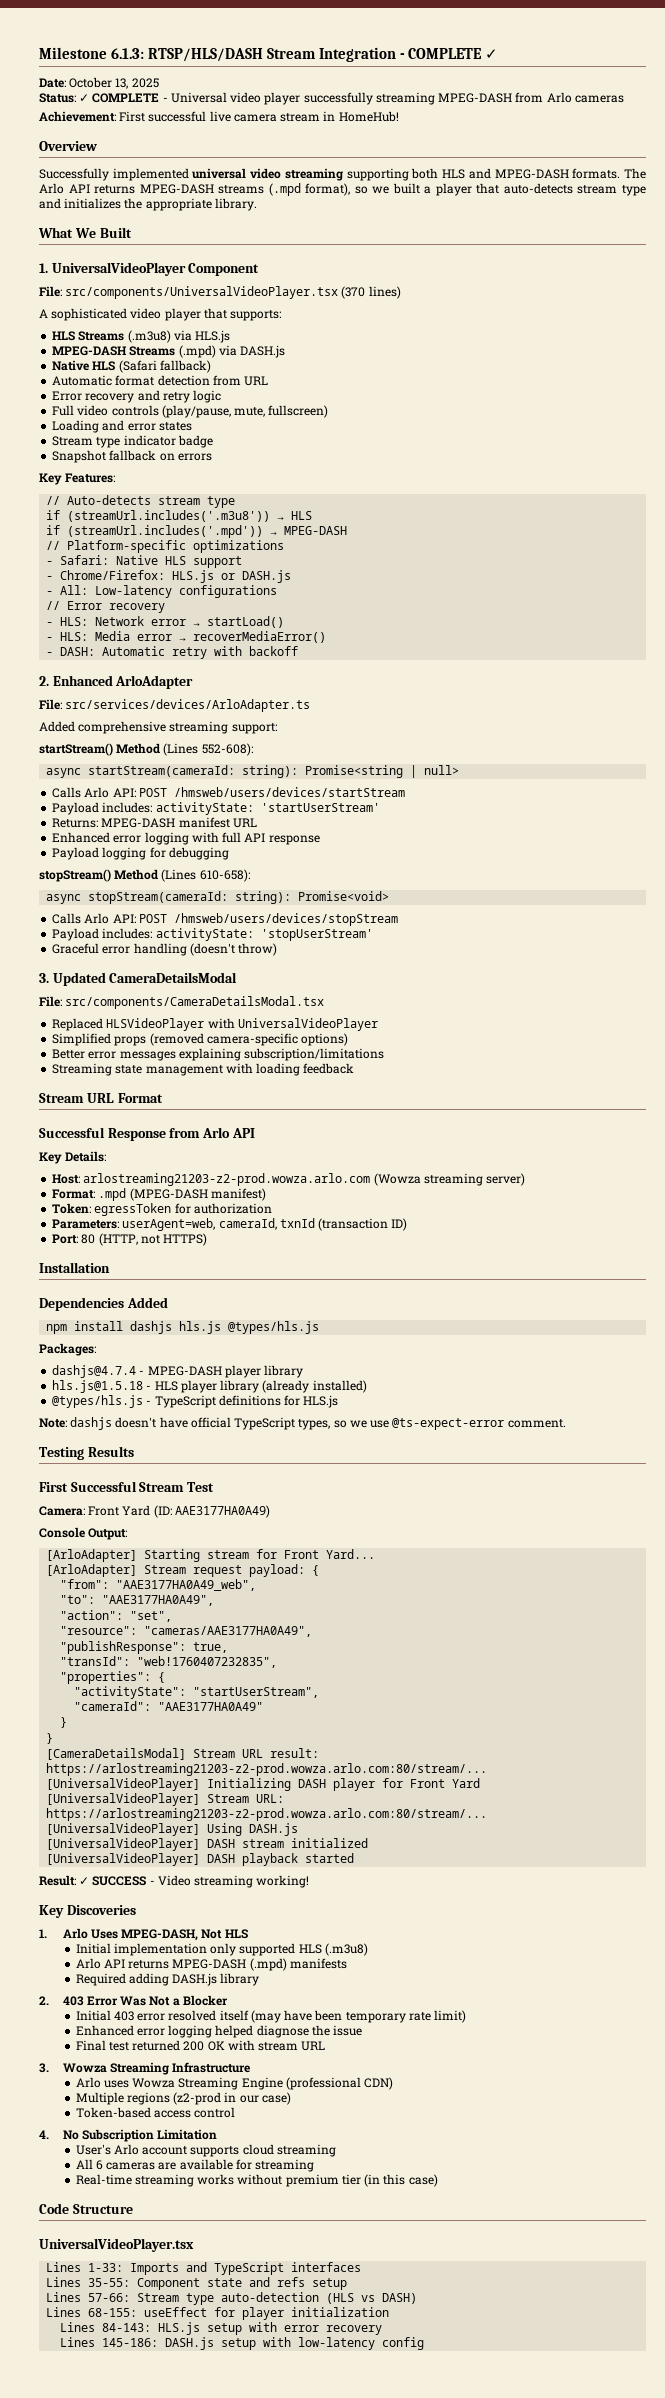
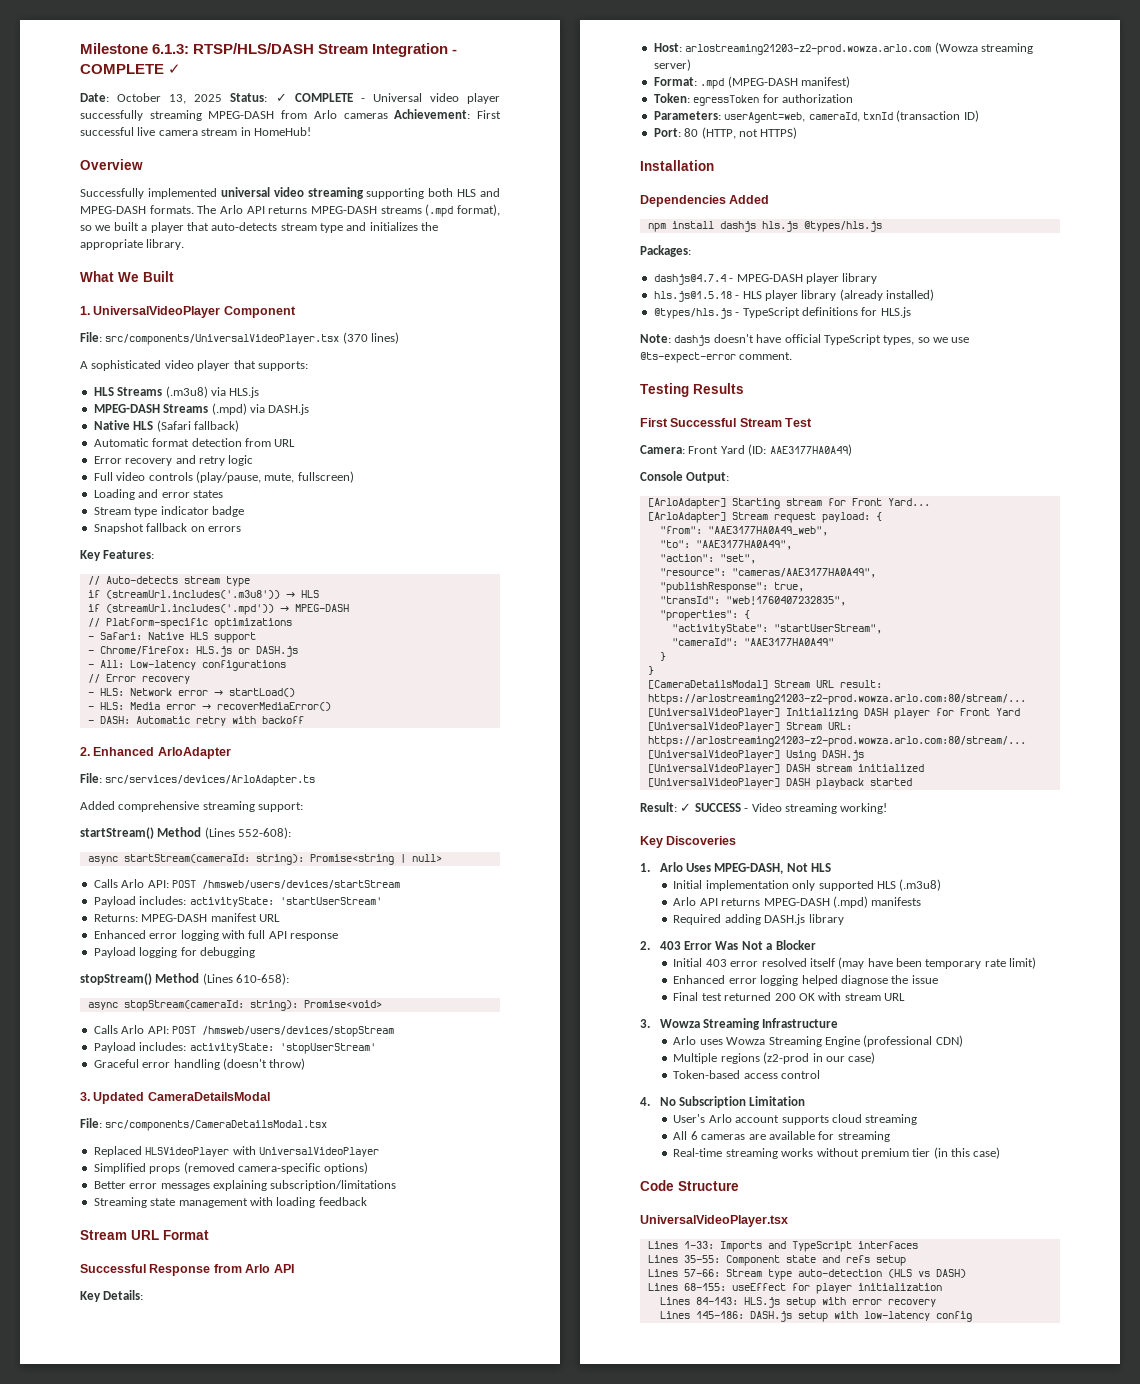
- Date: October 13, 2025
- Status: ✓ COMPLETE - Universal video player successfully streaming MPEG-DASH from Arlo cameras
- Achievement: First successful live camera stream in HomeHub!
+ Date: October 13, 2025 Status: ✓ COMPLETE - Universal video player successfully streaming MPEG-DASH from Arlo cameras Achievement: First successful live camera stream in HomeHub!

